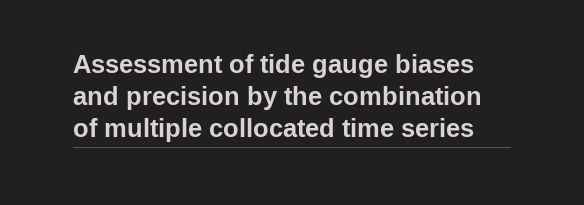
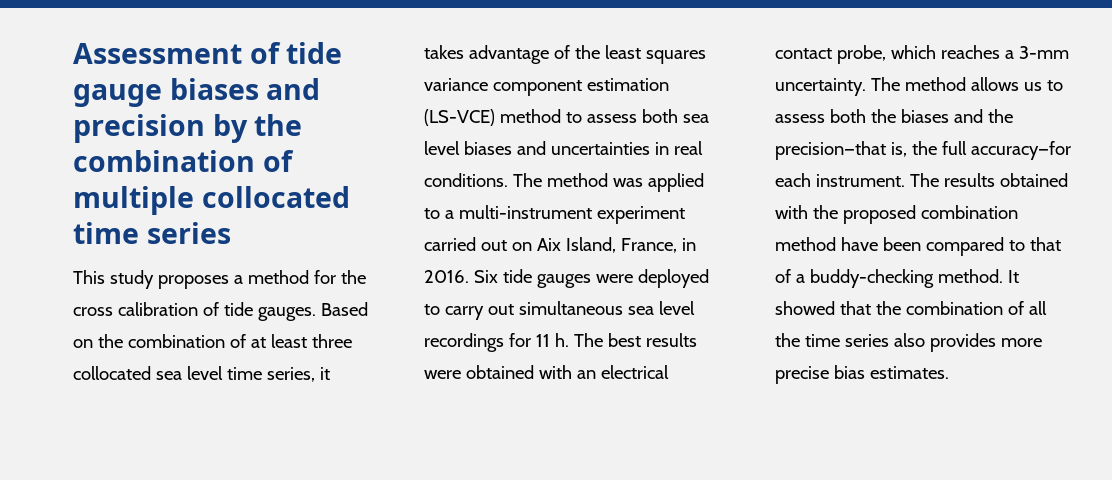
+ This study proposes a method for the cross calibration of tide gauges. Based on the combination of at least three collocated sea level time series, it takes advantage of the least squares variance component estimation (LS-VCE) method to assess both sea level biases and uncertainties in real conditions. The method was applied to a multi-instrument experiment carried out on Aix Island, France, in 2016. Six tide gauges were deployed to carry out simultaneous sea level recordings for 11 h. The best results were obtained with an electrical contact probe, which reaches a 3-mm uncertainty. The method allows us to assess both the biases and the precision—that is, the full accuracy—for each instrument. The results obtained with the proposed combination method have been compared to that of a buddy-checking method. It showed that the combination of all the time series also provides more precise bias estimates.

